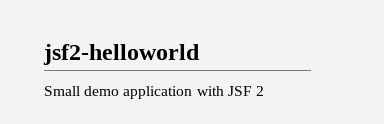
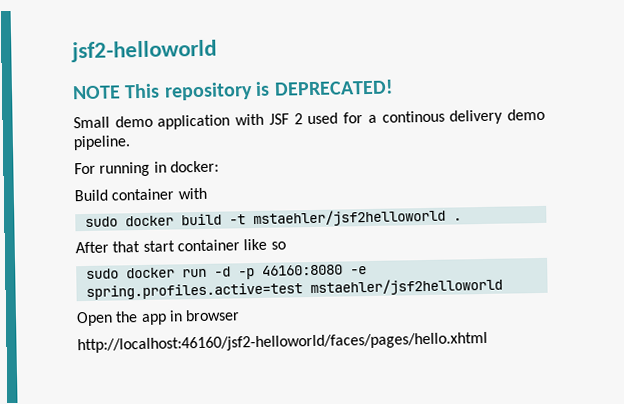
+ NOTE This repository is DEPRECATED!
- Small demo application with JSF 2
+ Small demo application with JSF 2 used for a continous delivery demo pipeline.
+ For running in docker:
+ Build container with
+ sudo docker build -t mstaehler/jsf2helloworld .
+ After that start container like so
+ sudo docker run -d -p 46160:8080 -e spring.profiles.active=test mstaehler/jsf2helloworld
+ Open the app in browser
+ http://localhost:46160/jsf2-helloworld/faces/pages/hello.xhtml

